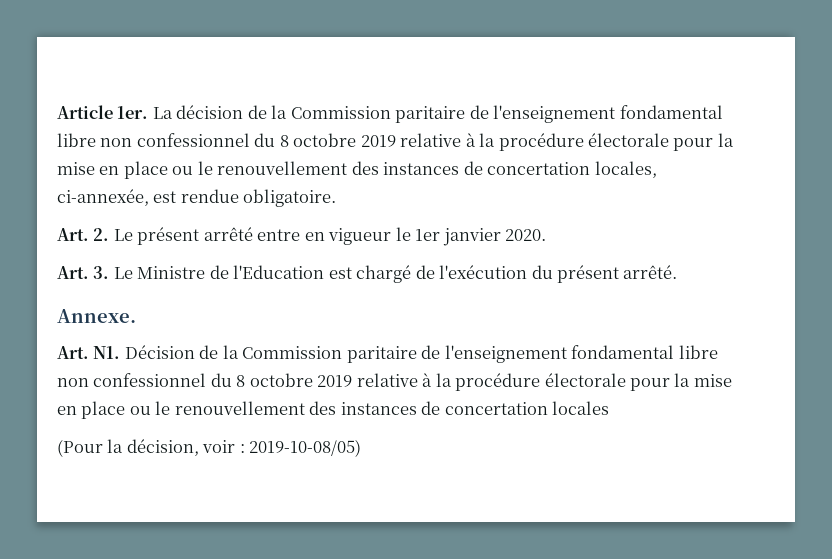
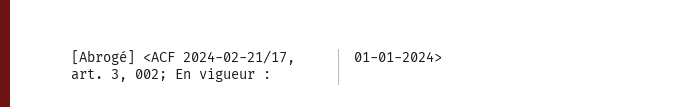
- Article 1er. La décision de la Commission paritaire de l'enseignement fondamental libre non confessionnel du 8 octobre 2019 relative à la procédure électorale pour la mise en place ou le renouvellement des instances de concertation locales, ci-annexée, est rendue obligatoire.
- Art. 2. Le présent arrêté entre en vigueur le 1er janvier 2020.
- Art. 3. Le Ministre de l'Education est chargé de l'exécution du présent arrêté.
- Annexe.
- Art. N1. Décision de la Commission paritaire de l'enseignement fondamental libre non confessionnel du 8 octobre 2019 relative à la procédure électorale pour la mise en place ou le renouvellement des instances de concertation locales
- (Pour la décision, voir : 2019-10-08/05)
+ [Abrogé] <ACF 2024-02-21/17, art. 3, 002; En vigueur : 01-01-2024>

